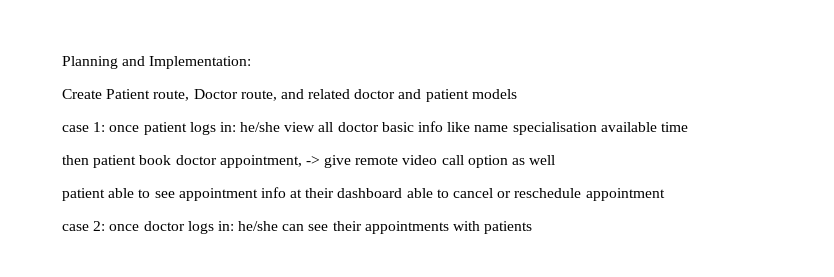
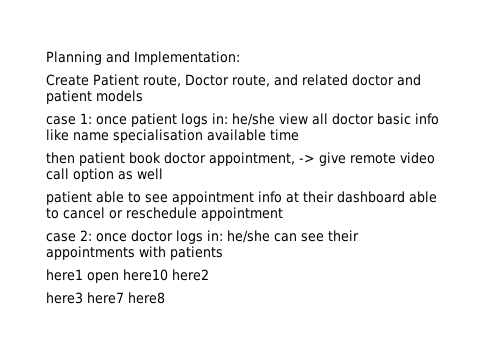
+ here1 open here10 here2
+ here3 here7 here8

